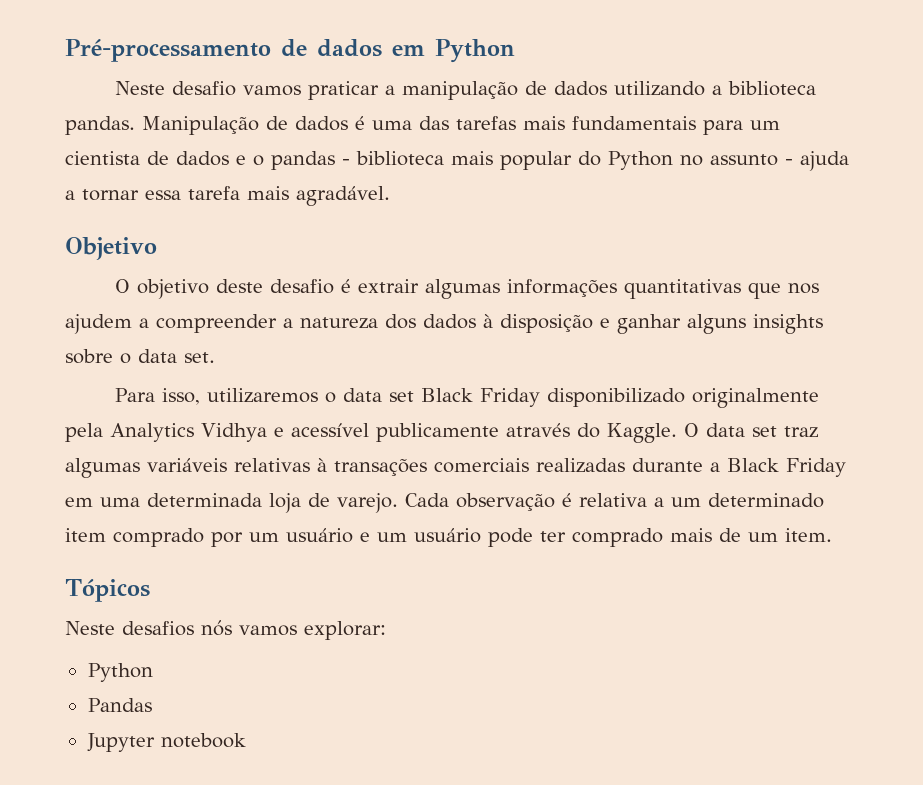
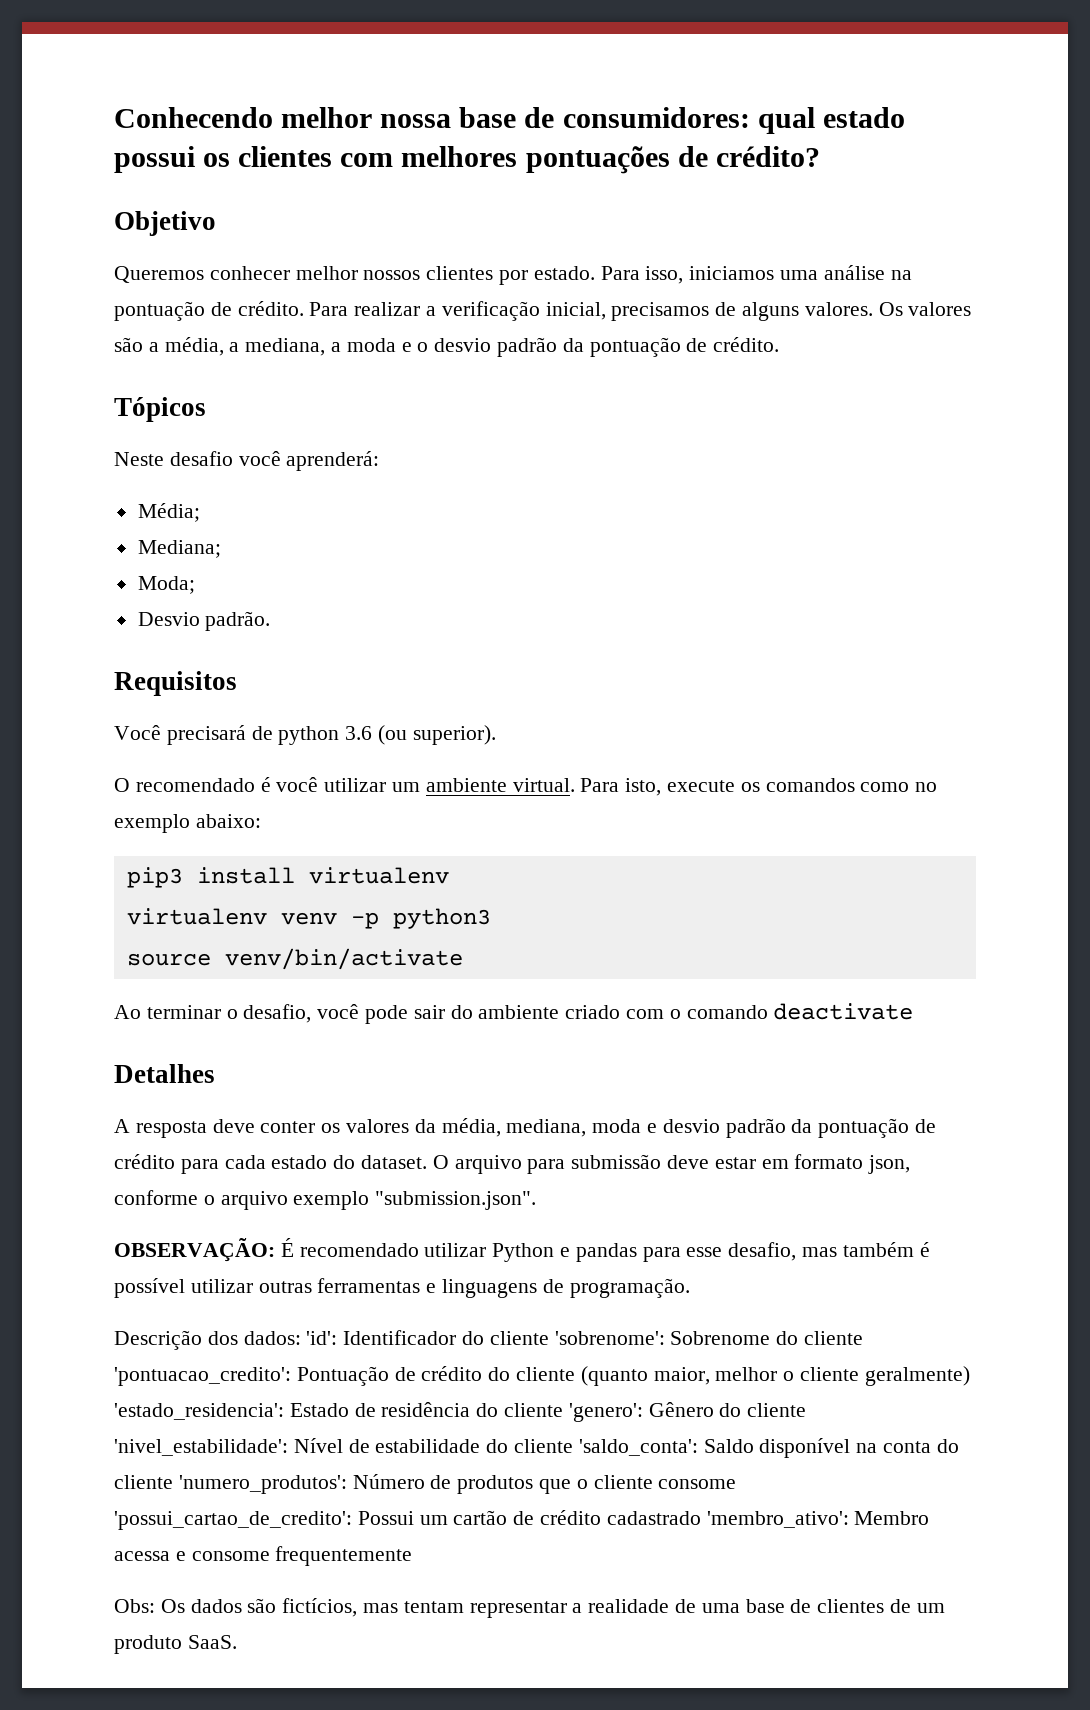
- Pré-processamento de dados em Python
- Neste desafio vamos praticar a manipulação de dados utilizando a biblioteca pandas. Manipulação de dados é uma das tarefas mais fundamentais para um cientista de dados e o pandas - biblioteca mais popular do Python no assunto - ajuda a tornar essa tarefa mais agradável.
+ Conhecendo melhor nossa base de consumidores: qual estado possui os clientes com melhores pontuações de crédito?
  Objetivo
- O objetivo deste desafio é extrair algumas informações quantitativas que nos ajudem a compreender a natureza dos dados à disposição e ganhar alguns insights sobre o data set.
- Para isso, utilizaremos o data set Black Friday disponibilizado originalmente pela Analytics Vidhya e acessível publicamente através do Kaggle. O data set traz algumas variáveis relativas à transações comerciais realizadas durante a Black Friday em uma determinada loja de varejo. Cada observação é relativa a um determinado item comprado por um usuário e um usuário pode ter comprado mais de um item.
+ Queremos conhecer melhor nossos clientes por estado. Para isso, iniciamos uma análise na pontuação de crédito. Para realizar a verificação inicial, precisamos de alguns valores. Os valores são a média, a mediana, a moda e o desvio padrão da pontuação de crédito.
  Tópicos
- Neste desafios nós vamos explorar:
- Python
- Pandas
- Jupyter notebook
+ Neste desafio você aprenderá:
+ Média;
+ Mediana;
+ Moda;
+ Desvio padrão.
+ Requisitos
+ Você precisará de python 3.6 (ou superior).
+ O recomendado é você utilizar um ambiente virtual. Para isto, execute os comandos como no exemplo abaixo:
+ pip3 install virtualenv
+ virtualenv venv -p python3
+ source venv/bin/activate
+ Ao terminar o desafio, você pode sair do ambiente criado com o comando deactivate
+ Detalhes
+ A resposta deve conter os valores da média, mediana, moda e desvio padrão da pontuação de crédito para cada estado do dataset. O arquivo para submissão deve estar em formato json, conforme o arquivo exemplo "submission.json".
+ OBSERVAÇÃO: É recomendado utilizar Python e pandas para esse desafio, mas também é possível utilizar outras ferramentas e linguagens de programação.
+ Descrição dos dados: 'id': Identificador do cliente 'sobrenome': Sobrenome do cliente 'pontuacao_credito': Pontuação de crédito do cliente (quanto maior, melhor o cliente geralmente) 'estado_residencia': Estado de residência do cliente 'genero': Gênero do cliente 'nivel_estabilidade': Nível de estabilidade do cliente 'saldo_conta': Saldo disponível na conta do cliente 'numero_produtos': Número de produtos que o cliente consome 'possui_cartao_de_credito': Possui um cartão de crédito cadastrado 'membro_ativo': Membro acessa e consome frequentemente
+ Obs: Os dados são fictícios, mas tentam representar a realidade de uma base de clientes de um produto SaaS.

